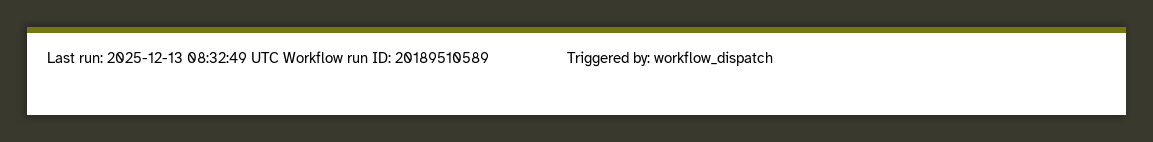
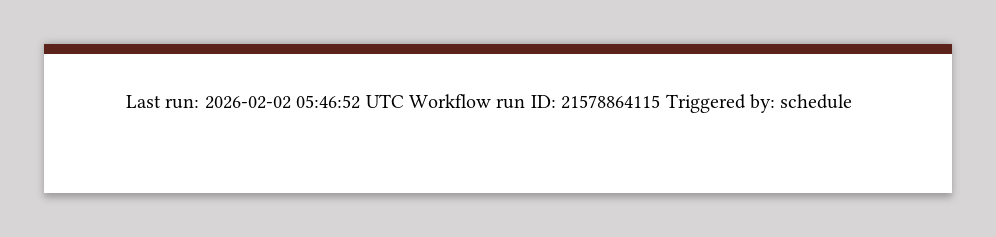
- Last run: 2025-12-13 08:32:49 UTC Workflow run ID: 20189510589 Triggered by: workflow_dispatch
+ Last run: 2026-02-02 05:46:52 UTC Workflow run ID: 21578864115 Triggered by: schedule

